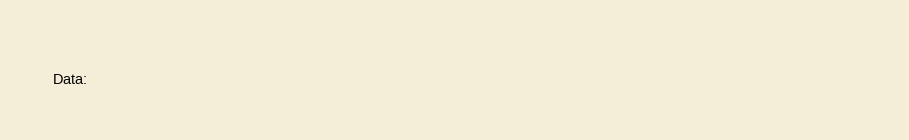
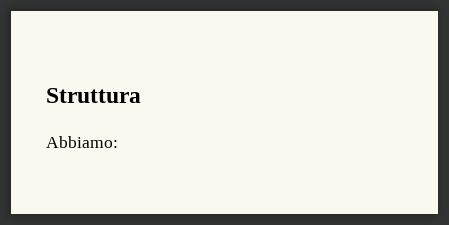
- Data:
+ Struttura
+ Abbiamo:

